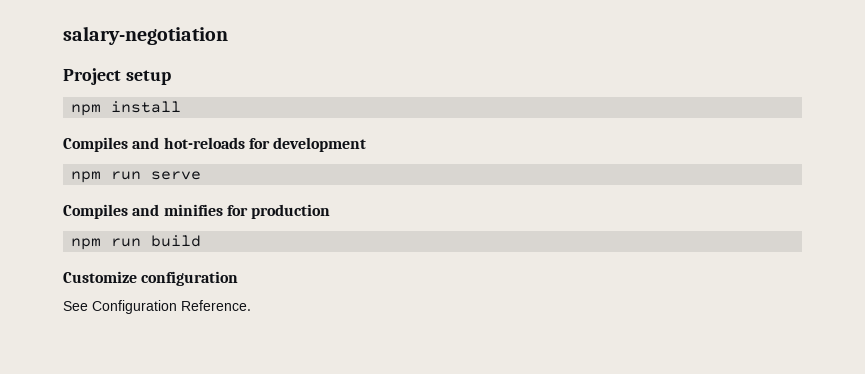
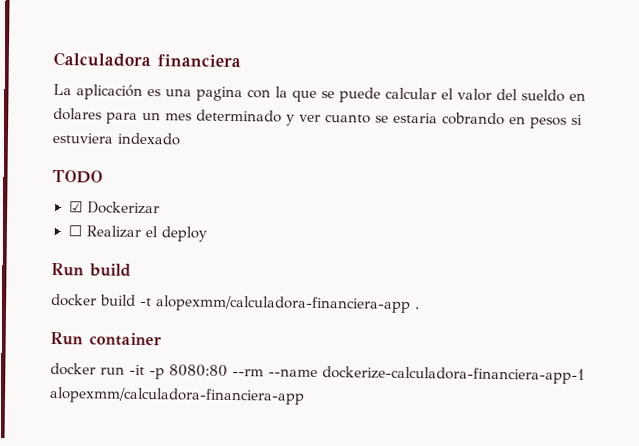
- salary-negotiation
- Project setup
- npm install
- Compiles and hot-reloads for development
- npm run serve
- Compiles and minifies for production
- npm run build
- Customize configuration
- See Configuration Reference.
+ Calculadora financiera
+ La aplicación es una pagina con la que se puede calcular el valor del sueldo en dolares para un mes determinado y ver cuanto se estaria cobrando en pesos si estuviera indexado
+ TODO
+ ☑ Dockerizar
+ ☐ Realizar el deploy
+ Run build
+ docker build -t alopexmm/calculadora-financiera-app .
+ Run container
+ docker run -it -p 8080:80 --rm --name dockerize-calculadora-financiera-app-1 alopexmm/calculadora-financiera-app

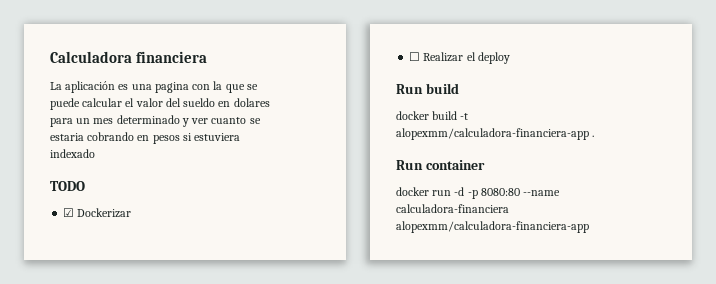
- docker run -it -p 8080:80 --rm --name dockerize-calculadora-financiera-app-1 alopexmm/calculadora-financiera-app
+ docker run -d -p 8080:80 --name calculadora-financiera alopexmm/calculadora-financiera-app

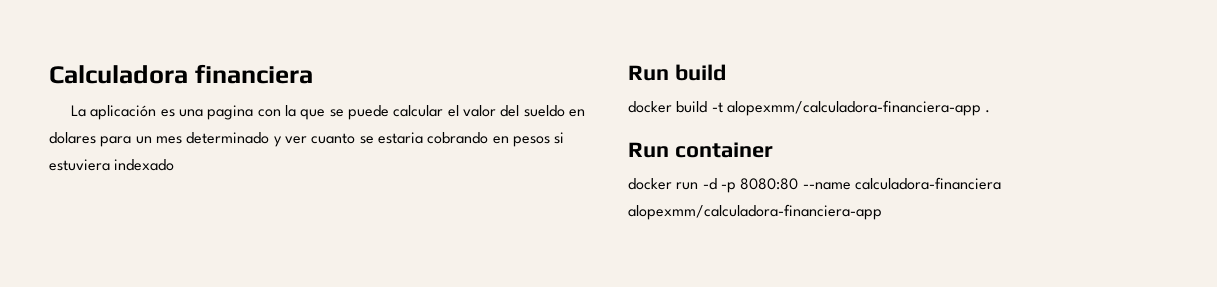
- TODO
- ☑ Dockerizar
- ☐ Realizar el deploy

